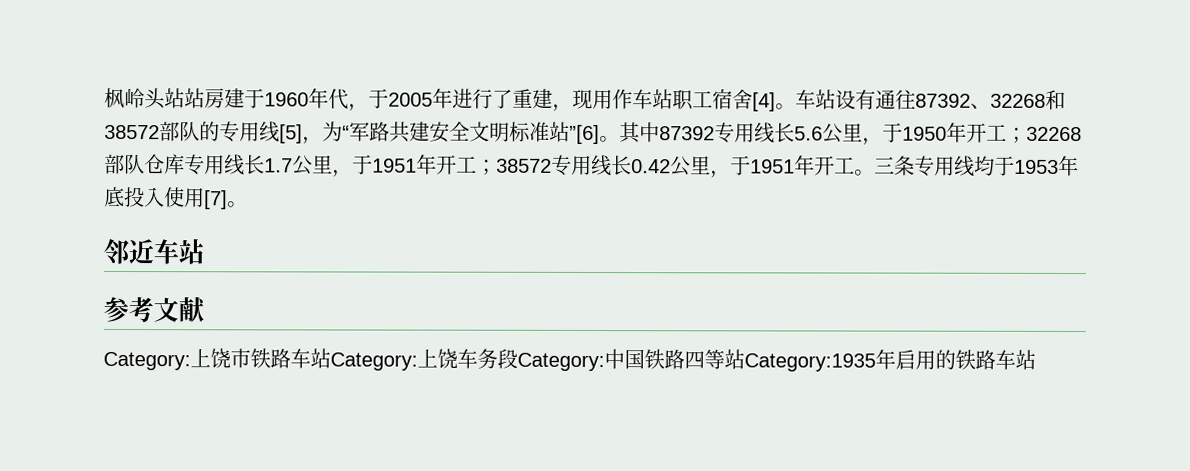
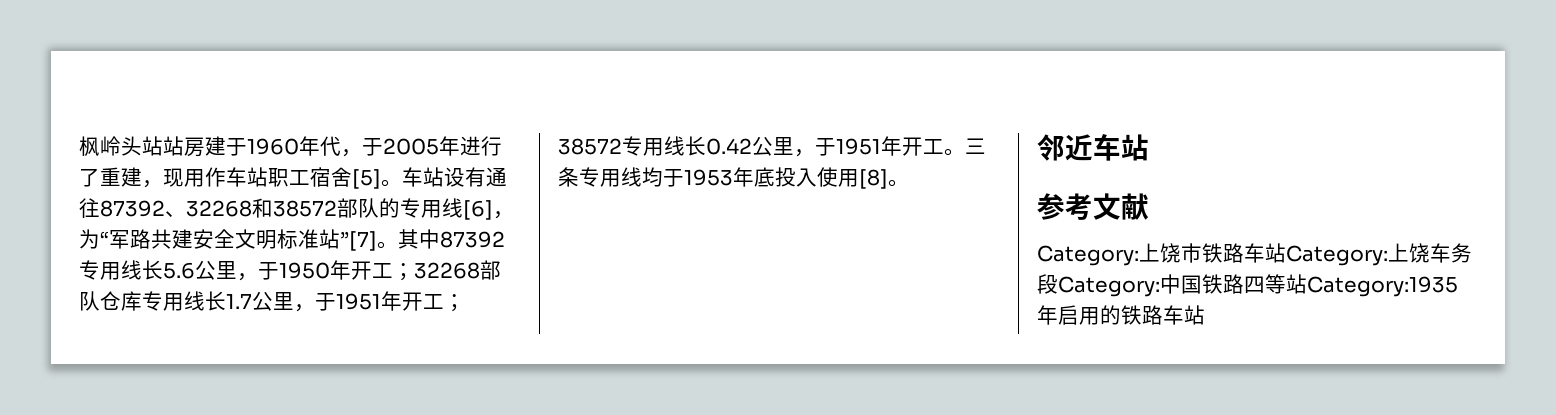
- 枫岭头站站房建于1960年代，于2005年进行了重建，现用作车站职工宿舍[4]。
+ 枫岭头站站房建于1960年代，于2005年进行了重建，现用作车站职工宿舍[5]。
- 车站设有通往87392、32268和38572部队的专用线[5]，为“军路共建安全文明标准站”[6]。
+ 车站设有通往87392、32268和38572部队的专用线[6]，为“军路共建安全文明标准站”[7]。
- 三条专用线均于1953年底投入使用[7]。
+ 三条专用线均于1953年底投入使用[8]。

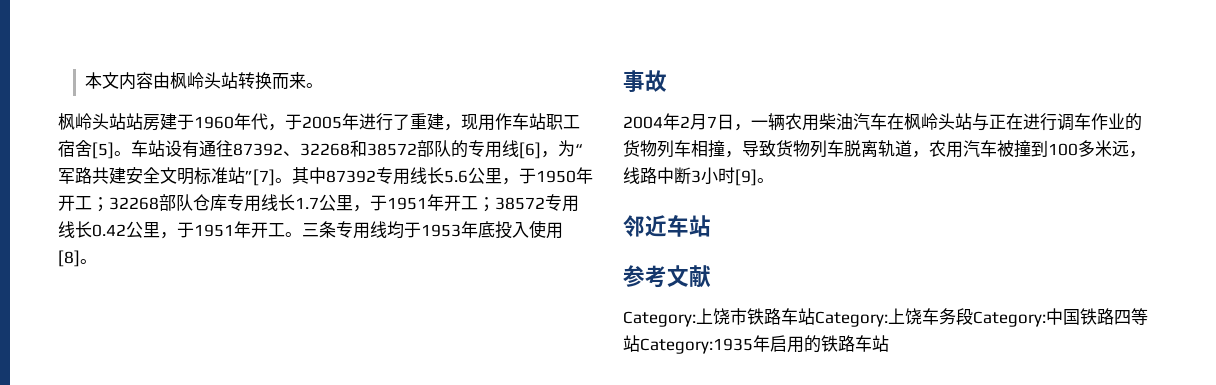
+ 本文内容由枫岭头站转换而来。
+ 事故
+ 2004年2月7日，一辆农用柴油汽车在枫岭头站与正在进行调车作业的货物列车相撞，导致货物列车脱离轨道，农用汽车被撞到100多米远，线路中断3小时[9]。

